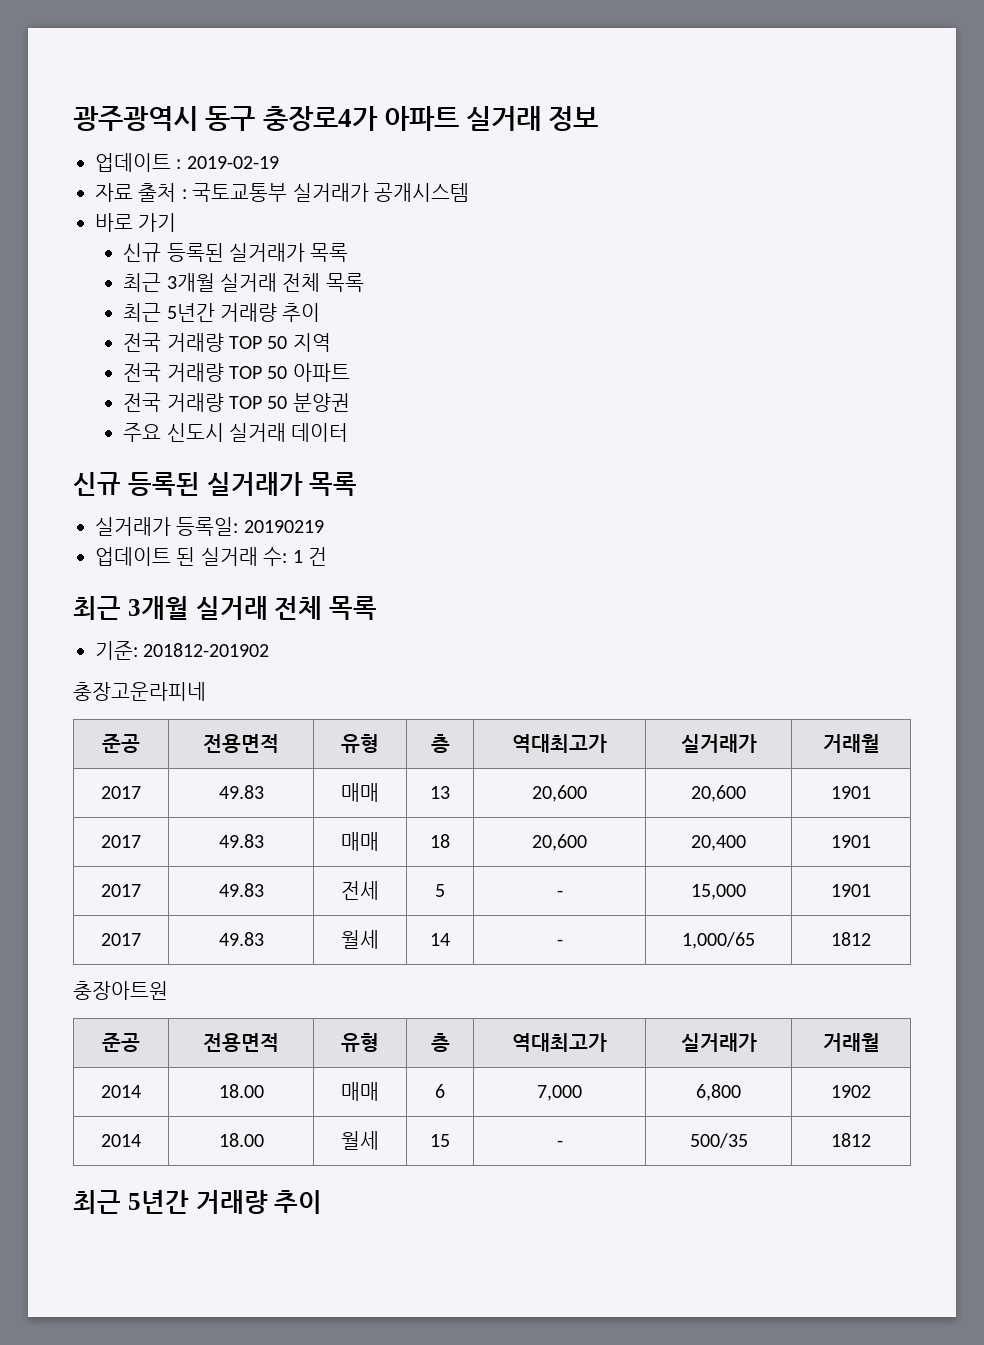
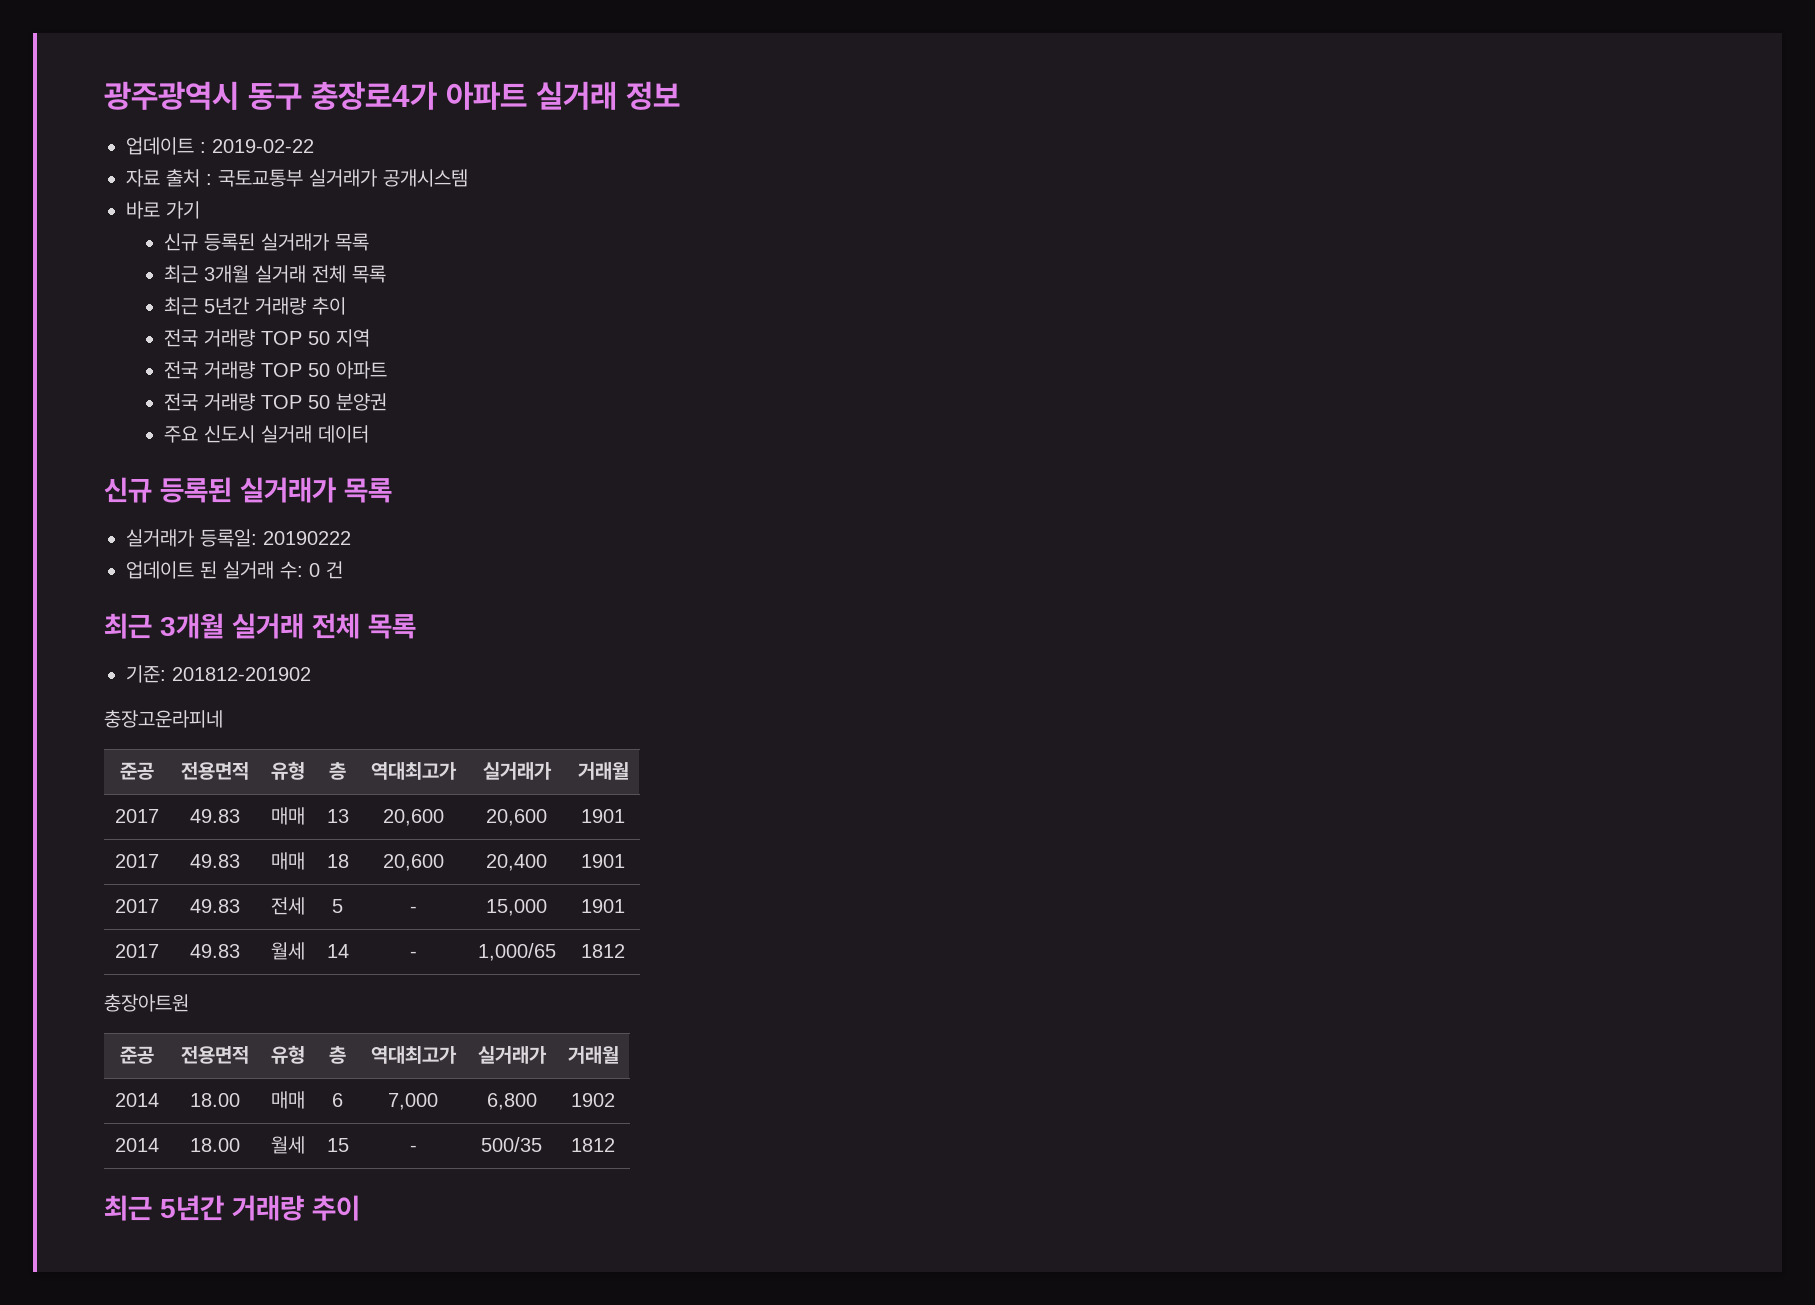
- 업데이트 : 2019-02-19
+ 업데이트 : 2019-02-22
- 실거래가 등록일: 20190219
+ 실거래가 등록일: 20190222
- 업데이트 된 실거래 수: 1 건
+ 업데이트 된 실거래 수: 0 건

